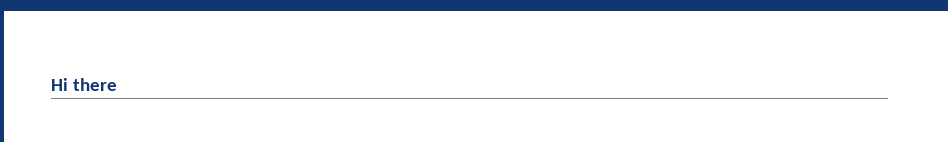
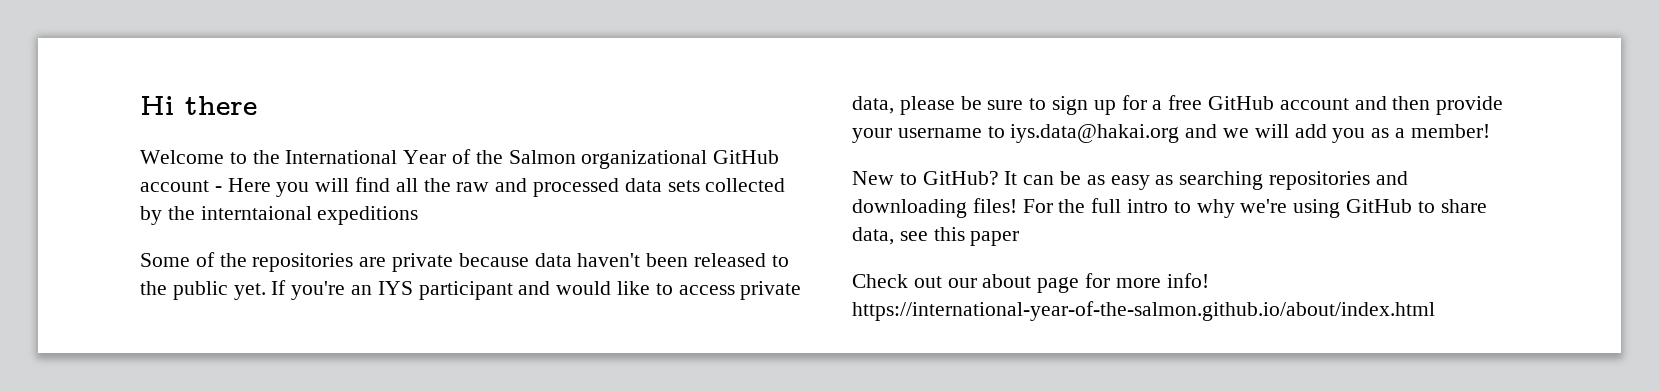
+ Welcome to the International Year of the Salmon organizational GitHub account - Here you will find all the raw and processed data sets collected by the interntaional expeditions
+ Some of the repositories are private because data haven't been released to the public yet. If you're an IYS participant and would like to access private data, please be sure to sign up for a free GitHub account and then provide your username to iys.data@hakai.org and we will add you as a member!
+ New to GitHub? It can be as easy as searching repositories and downloading files! For the full intro to why we're using GitHub to share data, see this paper
+ Check out our about page for more info! https://international-year-of-the-salmon.github.io/about/index.html

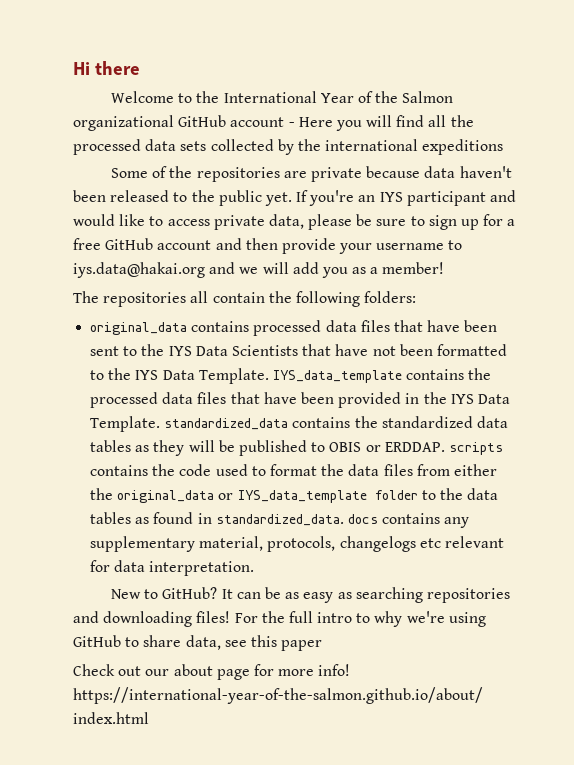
- Welcome to the International Year of the Salmon organizational GitHub account - Here you will find all the raw and processed data sets collected by the interntaional expeditions
+ Welcome to the International Year of the Salmon organizational GitHub account - Here you will find all the processed data sets collected by the international expeditions
+ The repositories all contain the following folders:
+ original_data contains processed data files that have been sent to the IYS Data Scientists that have not been formatted to the IYS Data Template. IYS_data_template contains the processed data files that have been provided in the IYS Data Template. standardized_data contains the standardized data tables as they will be published to OBIS or ERDDAP. scripts contains the code used to format the data files from either the original_data or IYS_data_template folder to the data tables as found in standardized_data. docs contains any supplementary material, protocols, changelogs etc relevant for data interpretation.

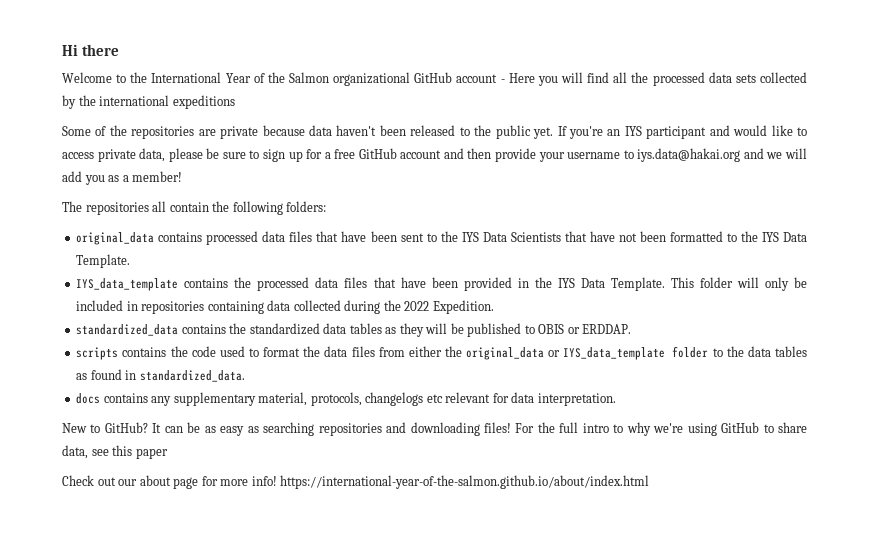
- original_data contains processed data files that have been sent to the IYS Data Scientists that have not been formatted to the IYS Data Template. IYS_data_template contains the processed data files that have been provided in the IYS Data Template. standardized_data contains the standardized data tables as they will be published to OBIS or ERDDAP. scripts contains the code used to format the data files from either the original_data or IYS_data_template folder to the data tables as found in standardized_data. docs contains any supplementary material, protocols, changelogs etc relevant for data interpretation.
+ original_data contains processed data files that have been sent to the IYS Data Scientists that have not been formatted to the IYS Data Template.
+ IYS_data_template contains the processed data files that have been provided in the IYS Data Template. This folder will only be included in repositories containing data collected during the 2022 Expedition.
+ standardized_data contains the standardized data tables as they will be published to OBIS or ERDDAP.
+ scripts contains the code used to format the data files from either the original_data or IYS_data_template folder to the data tables as found in standardized_data.
+ docs contains any supplementary material, protocols, changelogs etc relevant for data interpretation.

